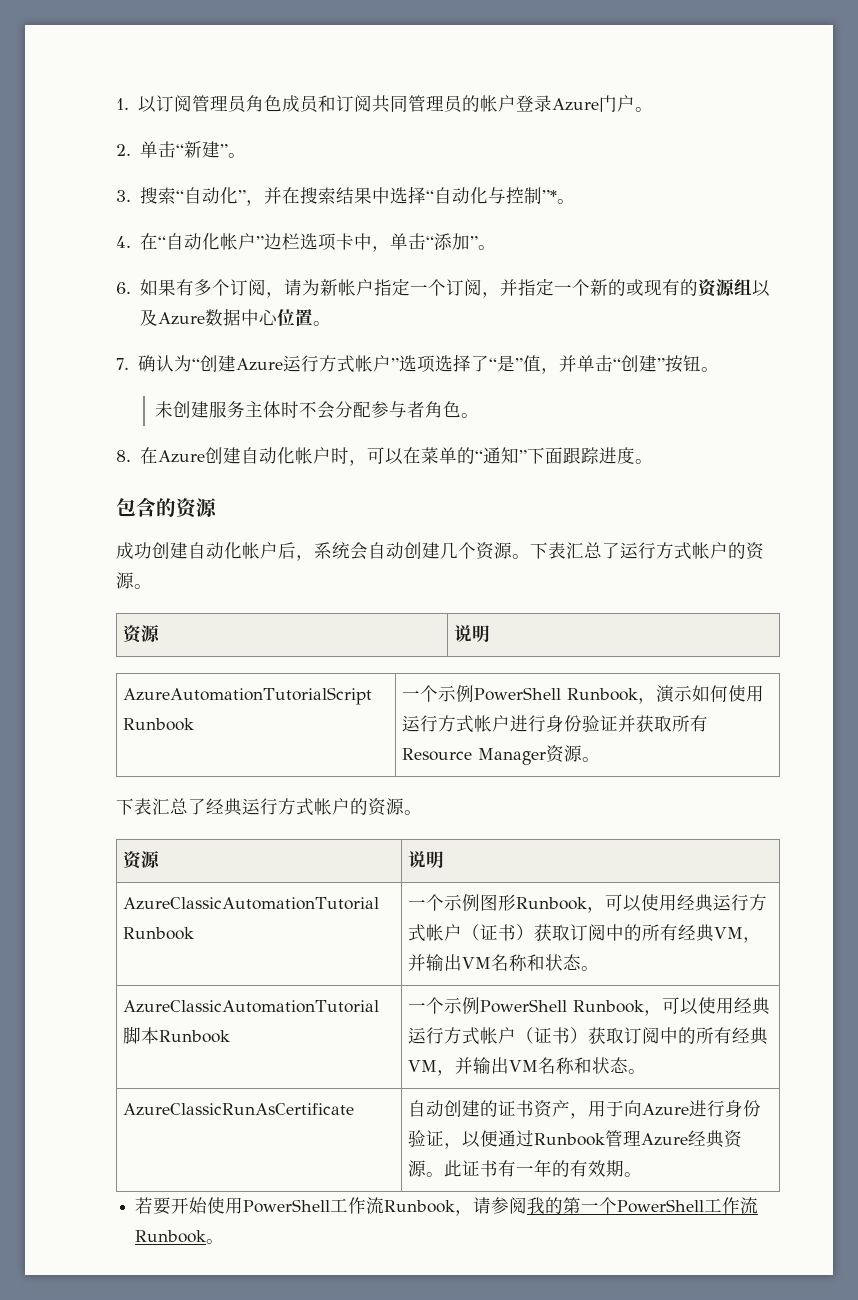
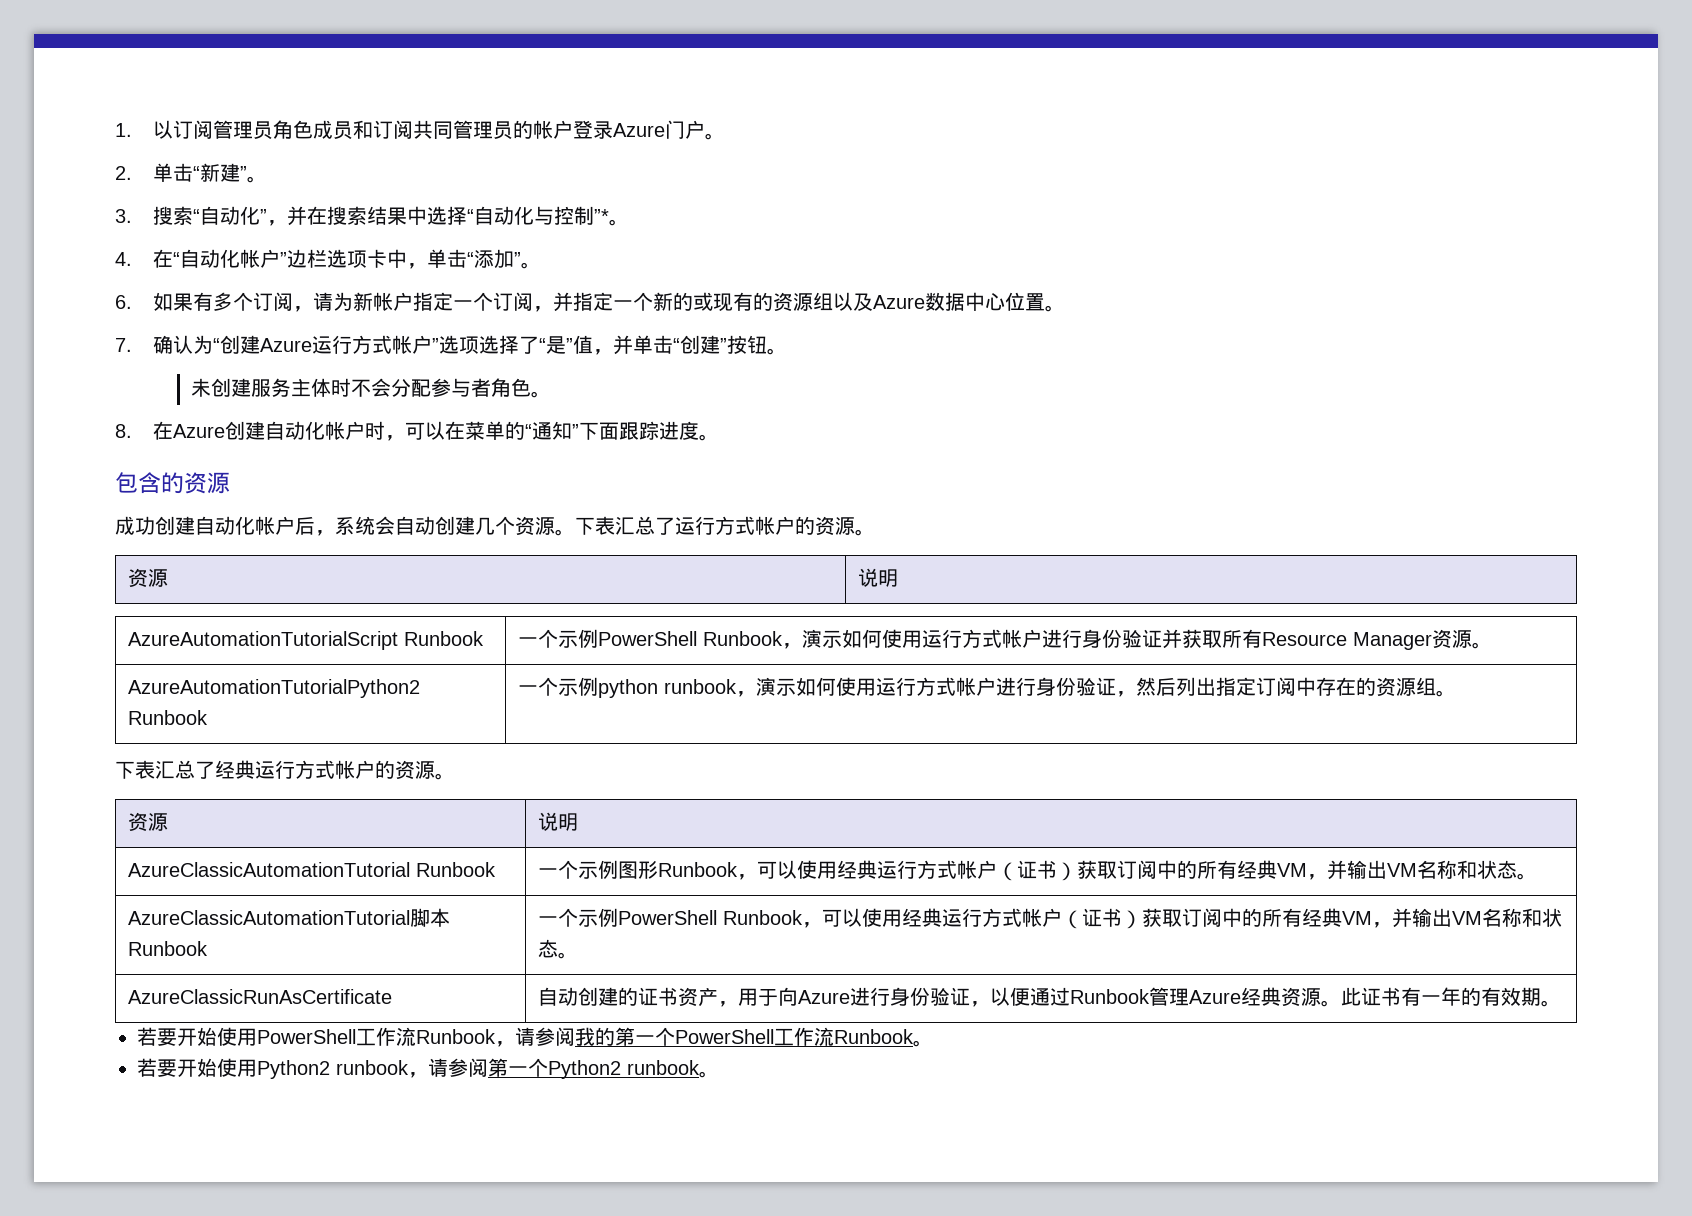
+ AzureAutomationTutorialPython2 Runbook | 一个示例python runbook，演示如何使用运行方式帐户进行身份验证，然后列出指定订阅中存在的资源组。
+ 若要开始使用Python2 runbook，请参阅第一个Python2 runbook。

